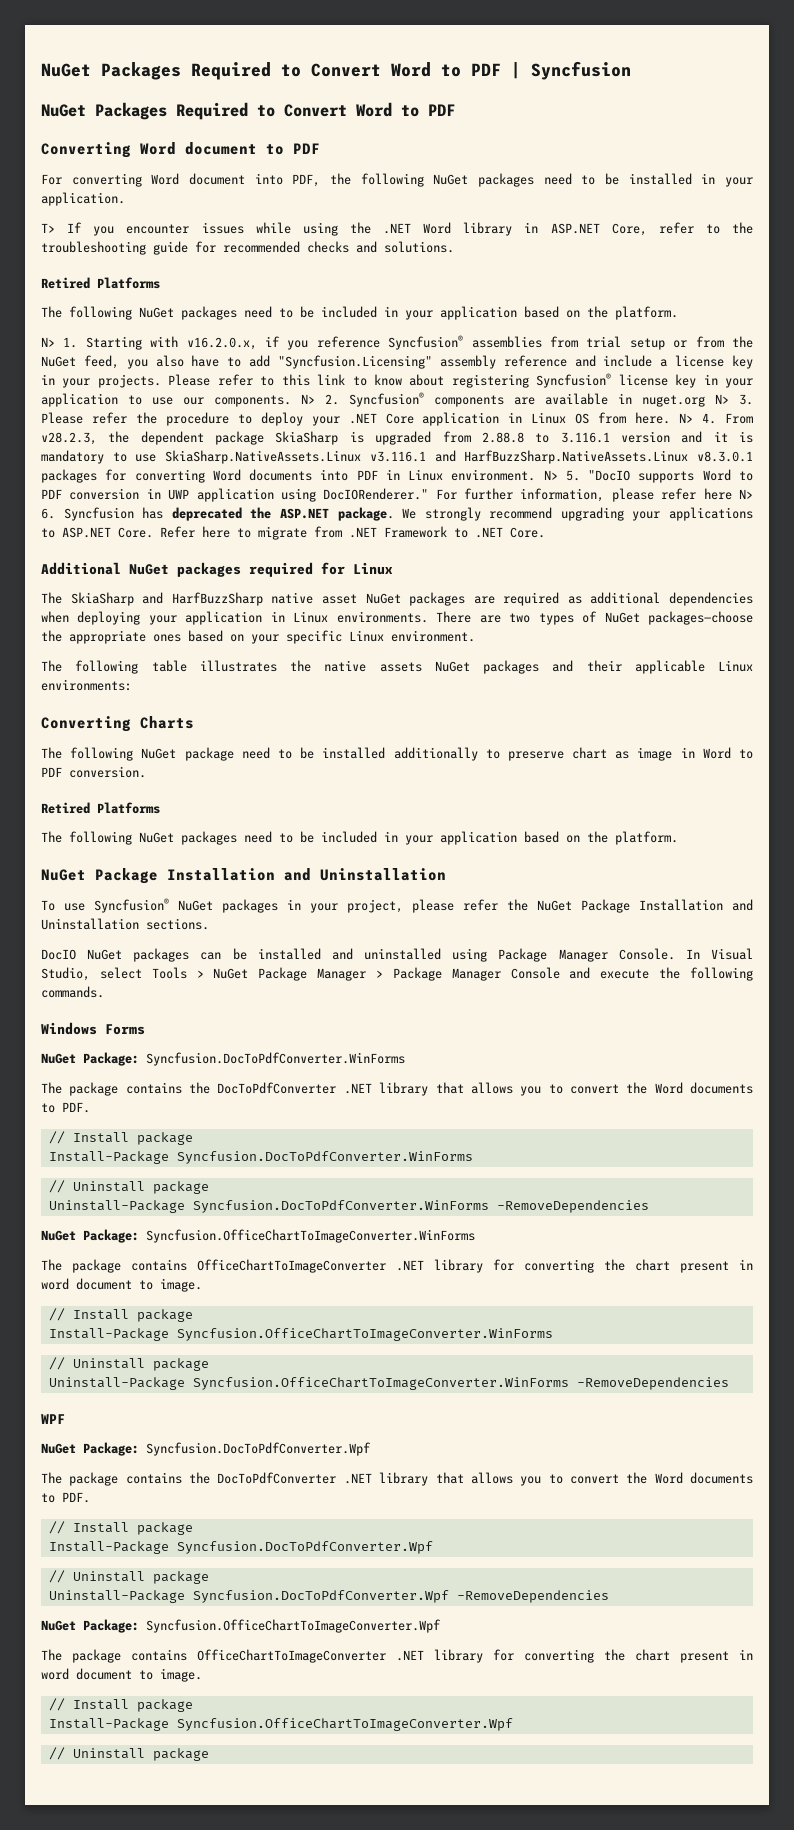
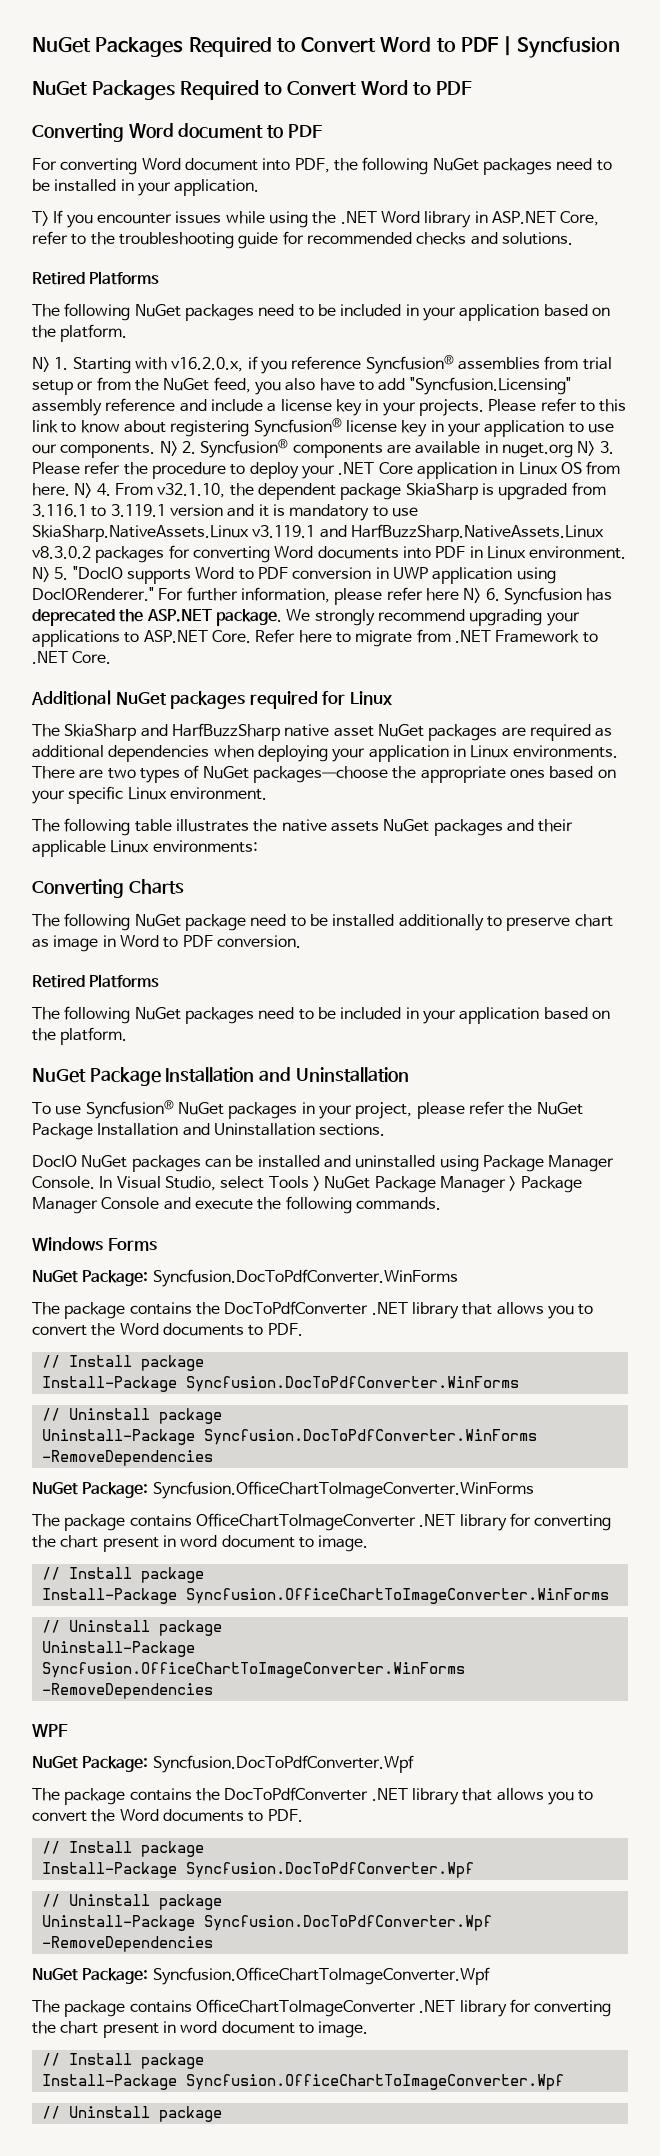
- N> 4. From v28.2.3, the dependent package SkiaSharp is upgraded from 2.88.8 to 3.116.1 version and it is mandatory to use SkiaSharp.NativeAssets.Linux v3.116.1 and HarfBuzzSharp.NativeAssets.Linux v8.3.0.1 packages for converting Word documents into PDF in Linux environment.
+ N> 4. From v32.1.10, the dependent package SkiaSharp is upgraded from 3.116.1 to 3.119.1 version and it is mandatory to use SkiaSharp.NativeAssets.Linux v3.119.1 and HarfBuzzSharp.NativeAssets.Linux v8.3.0.2 packages for converting Word documents into PDF in Linux environment.

